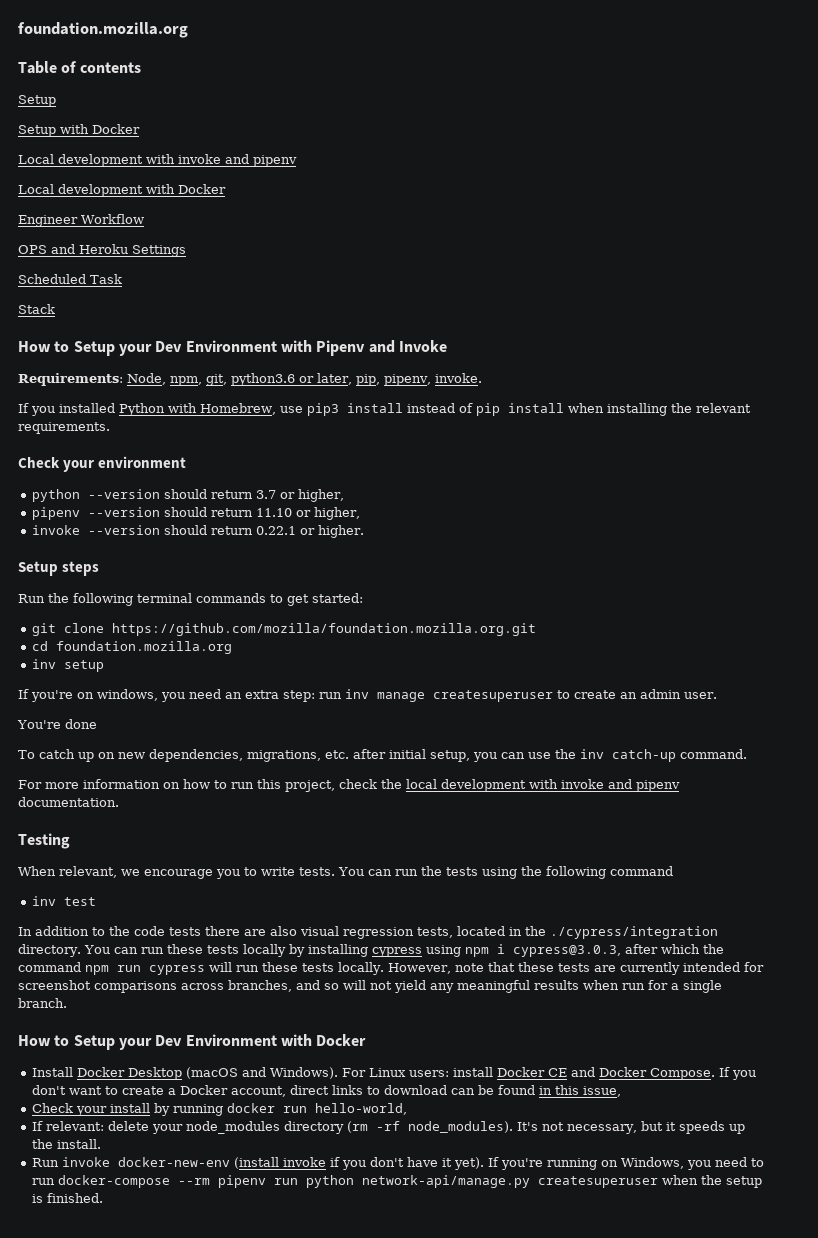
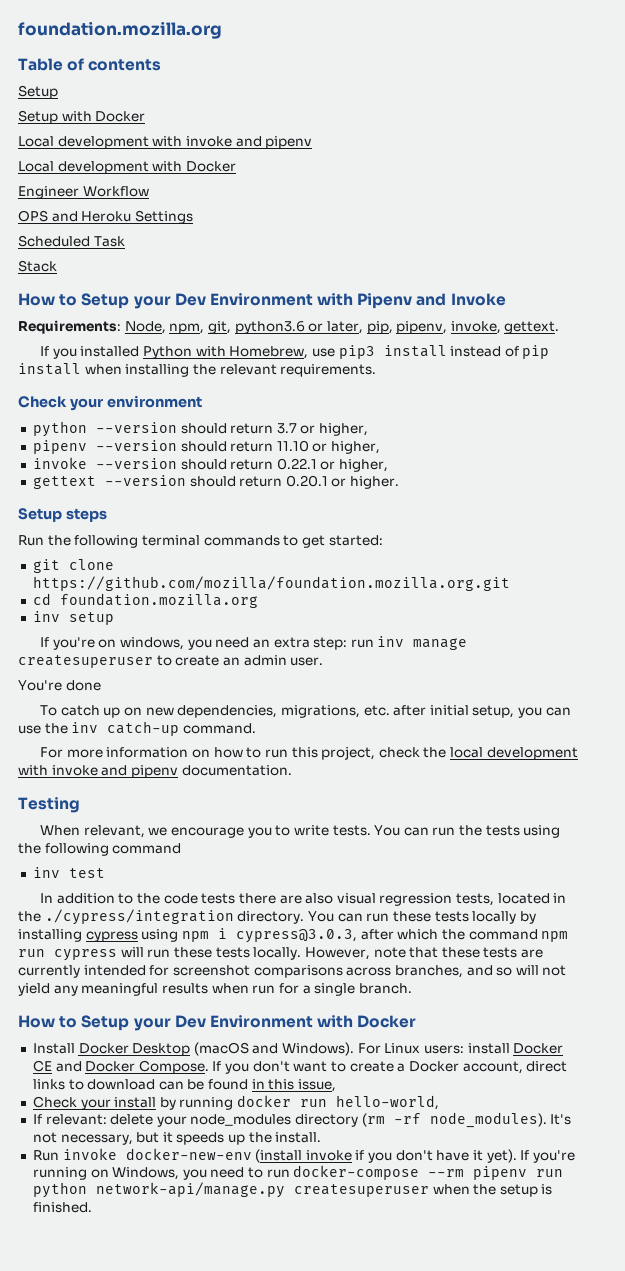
- Requirements: Node, npm, git, python3.6 or later, pip, pipenv, invoke.
+ Requirements: Node, npm, git, python3.6 or later, pip, pipenv, invoke, gettext.
- invoke --version should return 0.22.1 or higher.
+ invoke --version should return 0.22.1 or higher,
+ gettext --version should return 0.20.1 or higher.

